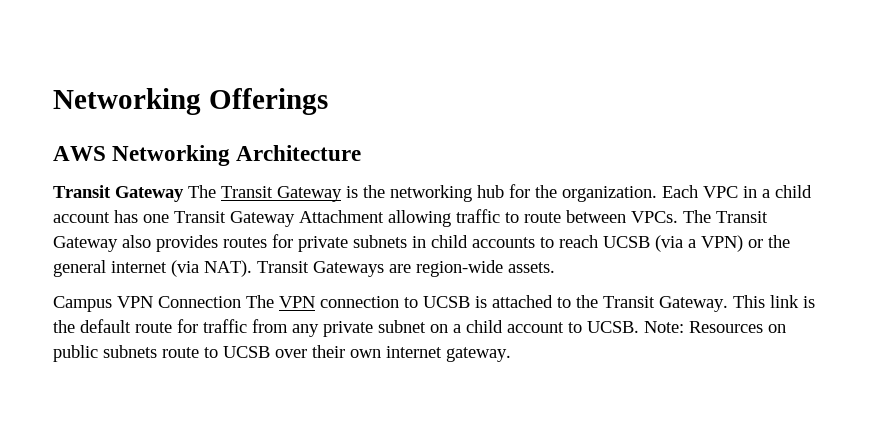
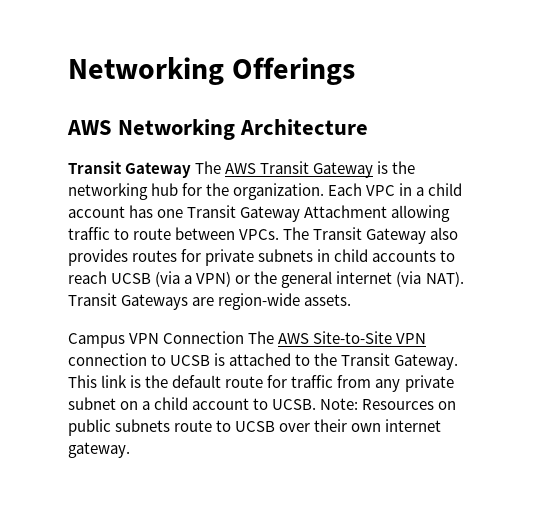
- Transit Gateway The Transit Gateway is the networking hub for the organization.
+ Transit Gateway The AWS Transit Gateway is the networking hub for the organization.
- Campus VPN Connection The VPN connection to UCSB is attached to the Transit Gateway.
+ Campus VPN Connection The AWS Site-to-Site VPN connection to UCSB is attached to the Transit Gateway.

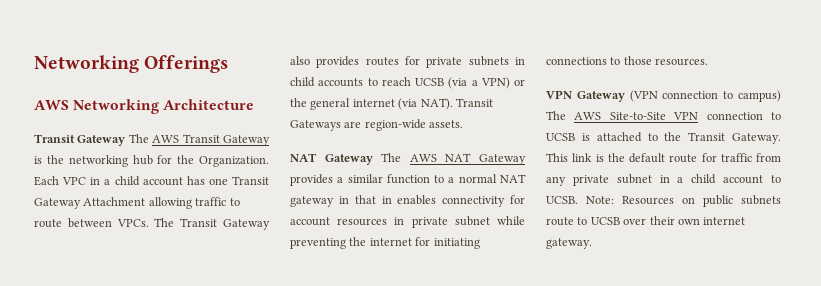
- Transit Gateway The AWS Transit Gateway is the networking hub for the organization.
+ Transit Gateway The AWS Transit Gateway is the networking hub for the Organization.
- Campus VPN Connection The AWS Site-to-Site VPN connection to UCSB is attached to the Transit Gateway.
+ NAT Gateway The AWS NAT Gateway provides a similar function to a normal NAT gateway in that in enables connectivity for account resources in private subnet while preventing the internet for initiating connections to those resources.
+ VPN Gateway (VPN connection to campus) The AWS Site-to-Site VPN connection to UCSB is attached to the Transit Gateway.
- This link is the default route for traffic from any private subnet on a child account to UCSB.
+ This link is the default route for traffic from any private subnet in a child account to UCSB.

